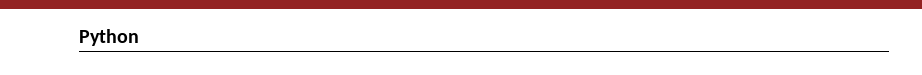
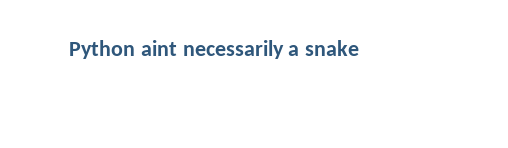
- Python
+ Python aint necessarily a snake

